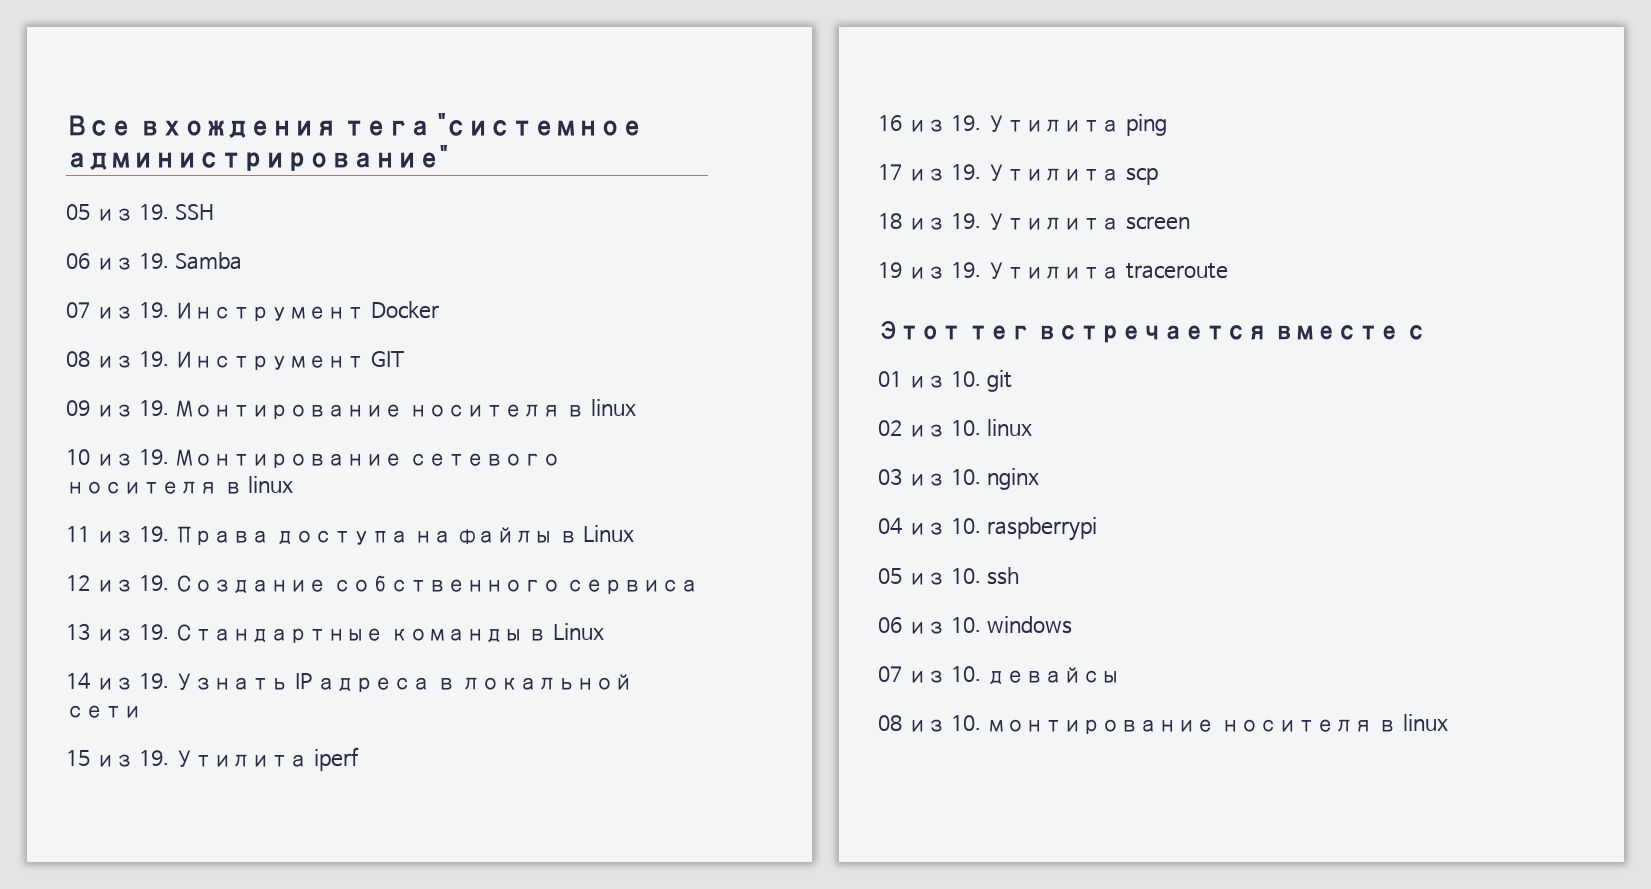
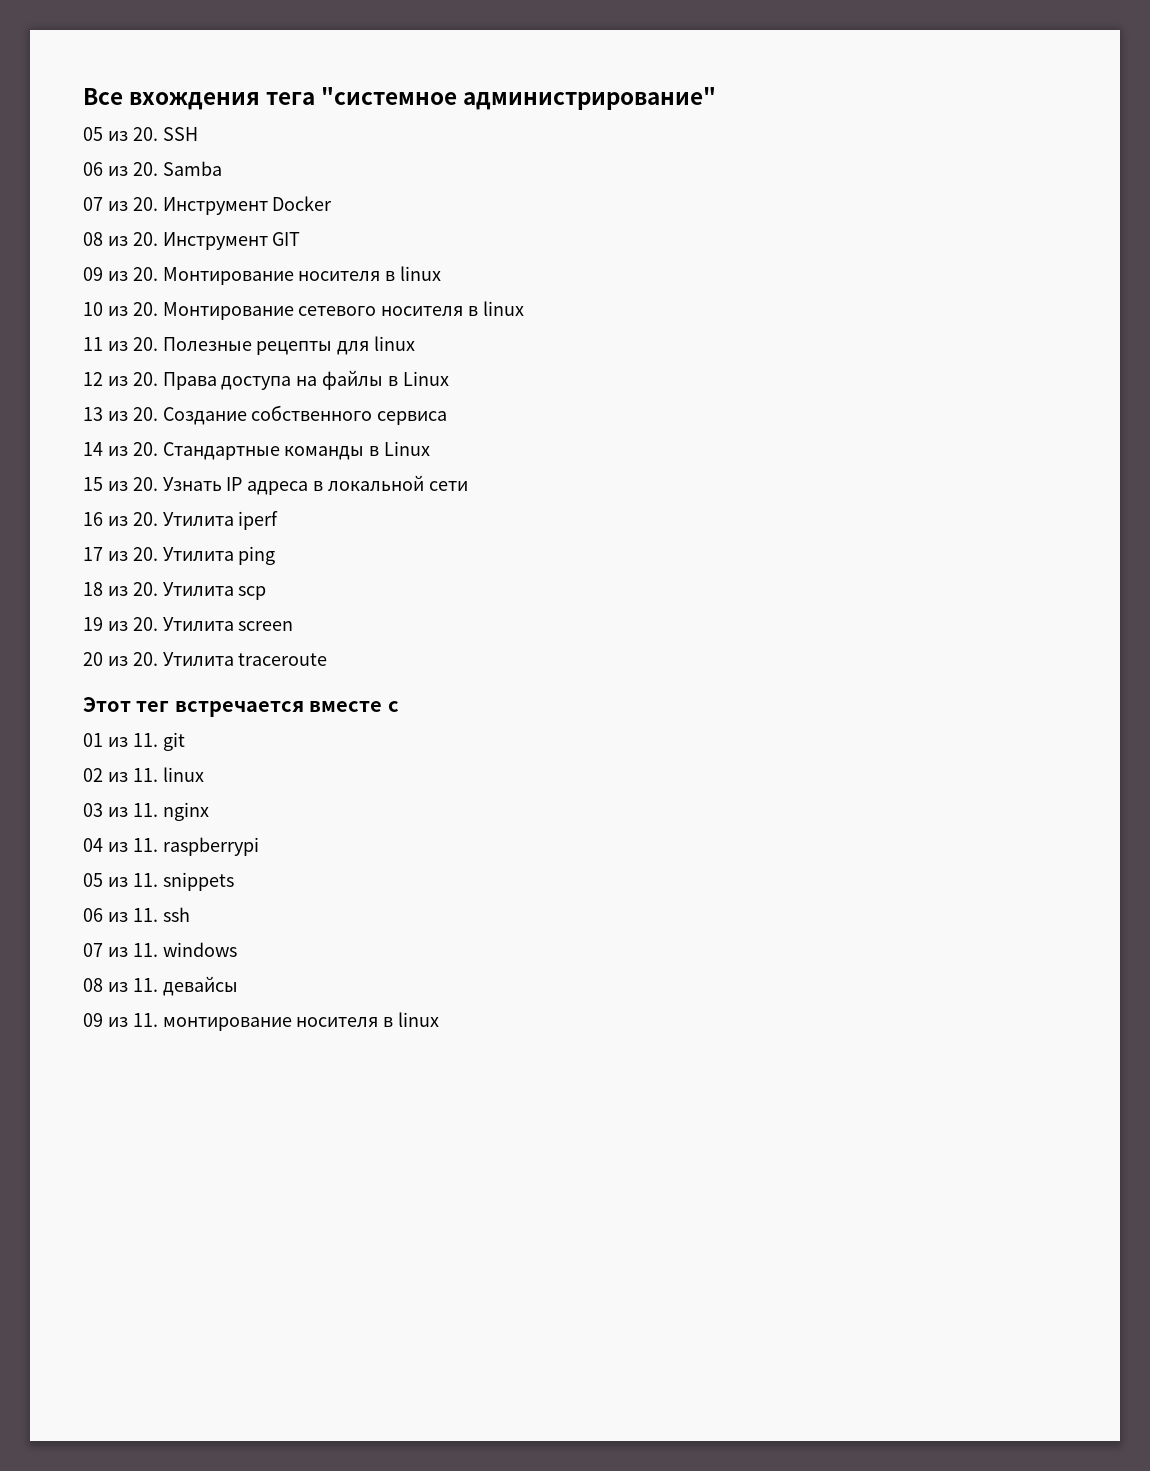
- 05 из 19. SSH
+ 05 из 20. SSH
- 06 из 19. Samba
+ 06 из 20. Samba
- 07 из 19. Инструмент Docker
+ 07 из 20. Инструмент Docker
- 08 из 19. Инструмент GIT
+ 08 из 20. Инструмент GIT
- 09 из 19. Монтирование носителя в linux
+ 09 из 20. Монтирование носителя в linux
- 10 из 19. Монтирование сетевого носителя в linux
+ 10 из 20. Монтирование сетевого носителя в linux
- 11 из 19. Права доступа на файлы в Linux
+ 11 из 20. Полезные рецепты для linux
+ 12 из 20. Права доступа на файлы в Linux
- 12 из 19. Создание собственного сервиса
+ 13 из 20. Создание собственного сервиса
- 13 из 19. Стандартные команды в Linux
+ 14 из 20. Стандартные команды в Linux
- 14 из 19. Узнать IP адреса в локальной сети
+ 15 из 20. Узнать IP адреса в локальной сети
- 15 из 19. Утилита iperf
+ 16 из 20. Утилита iperf
- 16 из 19. Утилита ping
+ 17 из 20. Утилита ping
- 17 из 19. Утилита scp
+ 18 из 20. Утилита scp
- 18 из 19. Утилита screen
+ 19 из 20. Утилита screen
- 19 из 19. Утилита traceroute
+ 20 из 20. Утилита traceroute
- 01 из 10. git
+ 01 из 11. git
- 02 из 10. linux
+ 02 из 11. linux
- 03 из 10. nginx
+ 03 из 11. nginx
- 04 из 10. raspberrypi
+ 04 из 11. raspberrypi
- 05 из 10. ssh
- 06 из 10. windows
- 07 из 10. девайсы
- 08 из 10. монтирование носителя в linux
+ 05 из 11. snippets
+ 06 из 11. ssh
+ 07 из 11. windows
+ 08 из 11. девайсы
+ 09 из 11. монтирование носителя в linux

